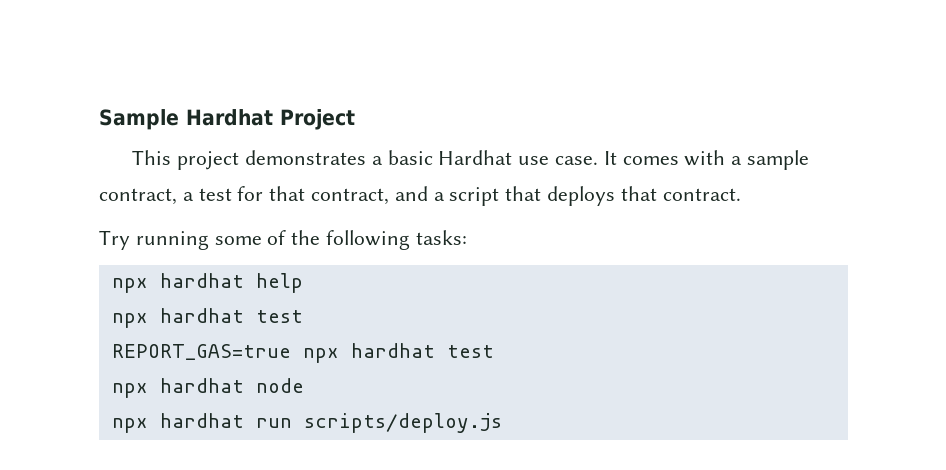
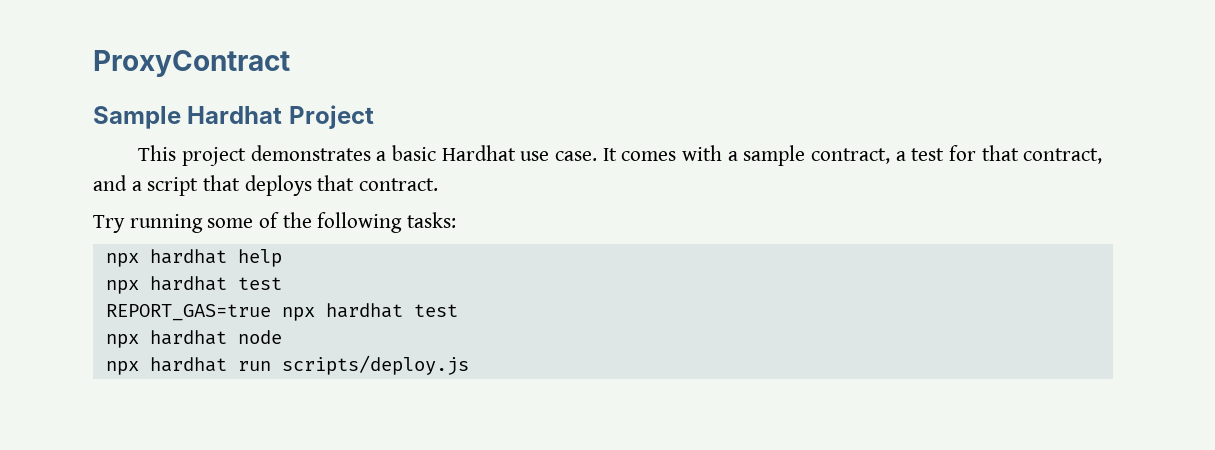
+ ProxyContract

